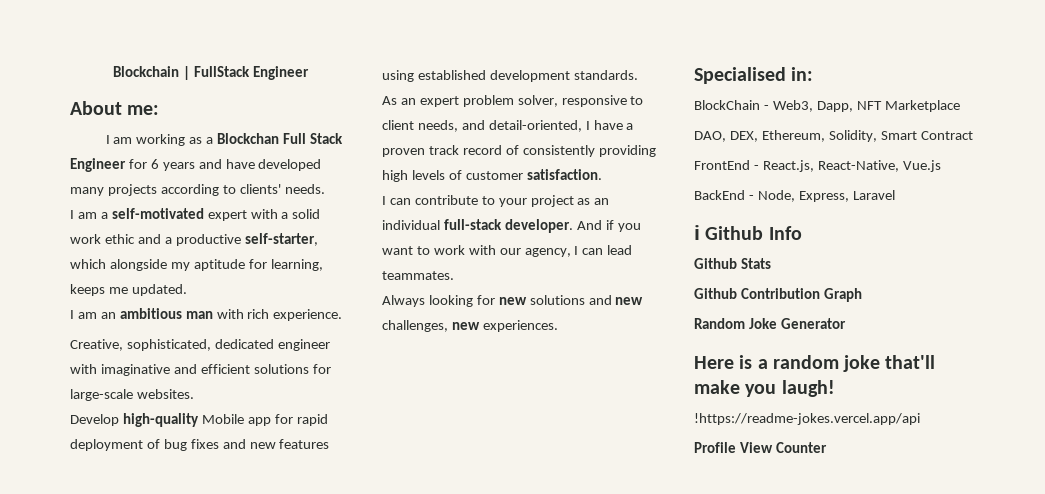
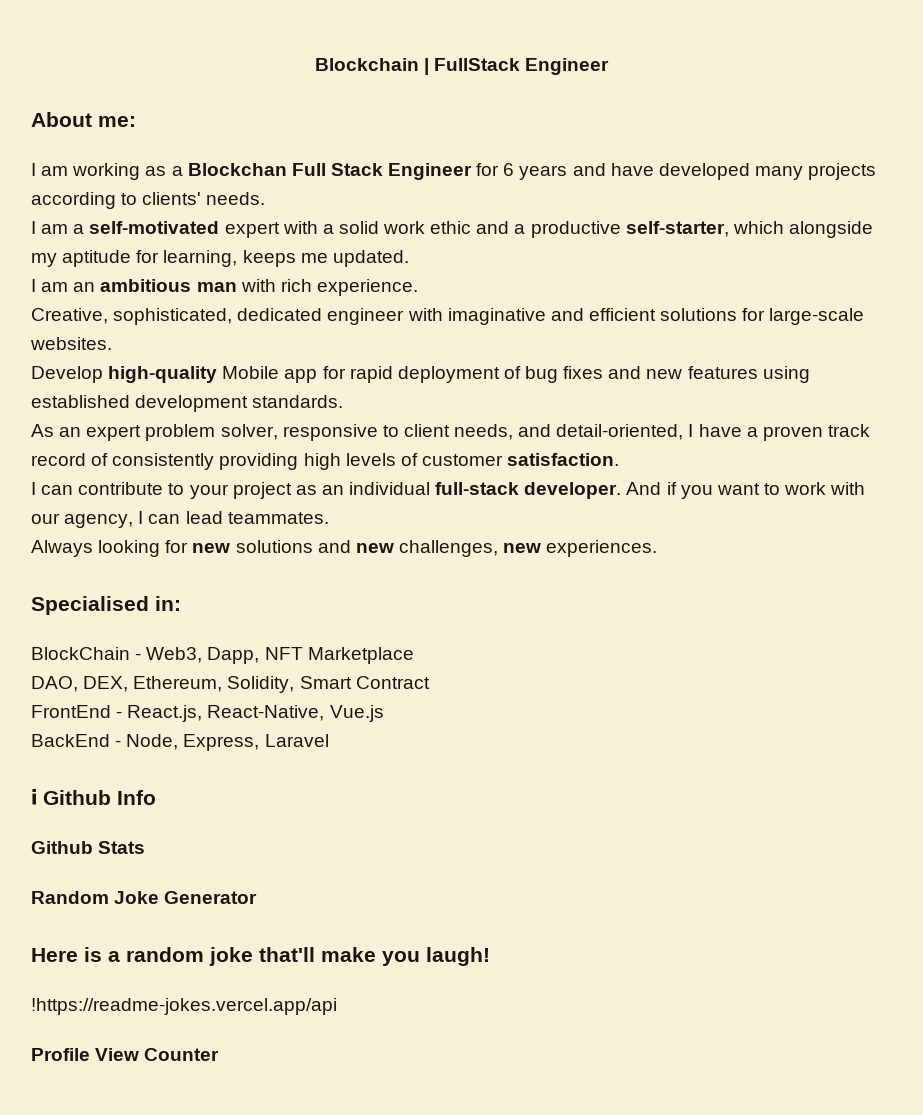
- Github Contribution Graph

